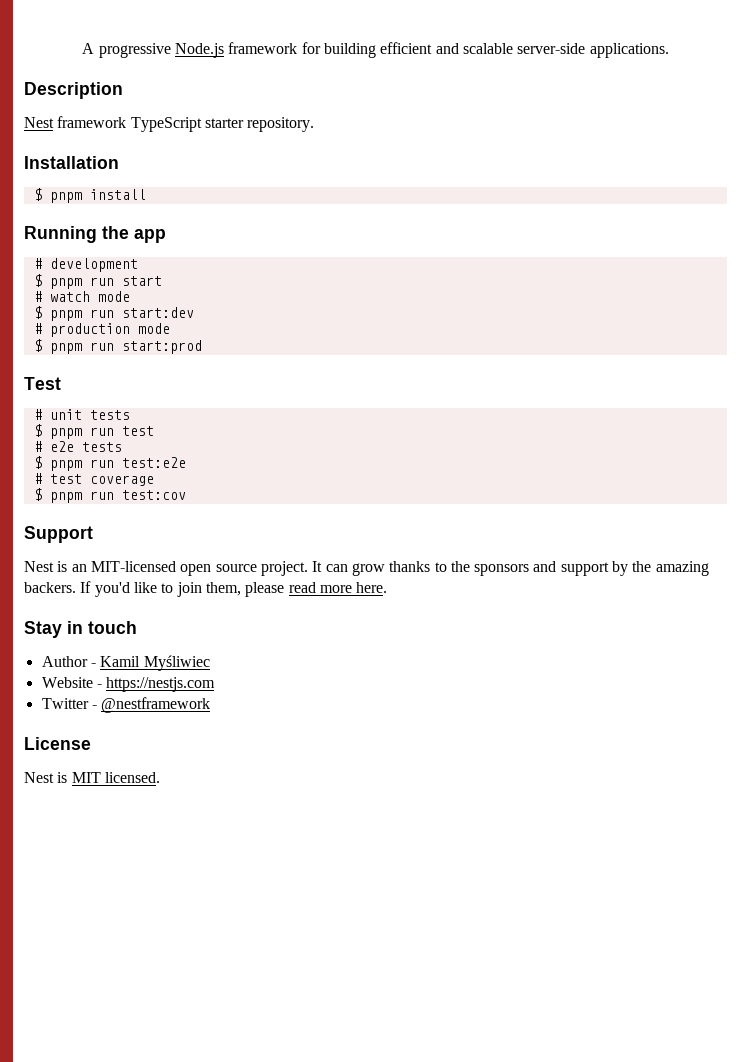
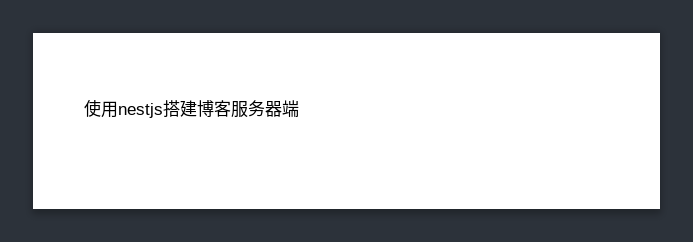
- A progressive Node.js framework for building efficient and scalable server-side applications.
- Description
- Nest framework TypeScript starter repository.
- Installation
- $ pnpm install
- Running the app
- # development
- $ pnpm run start
- # watch mode
- $ pnpm run start:dev
- # production mode
- $ pnpm run start:prod
- Test
- # unit tests
- $ pnpm run test
- # e2e tests
- $ pnpm run test:e2e
- # test coverage
- $ pnpm run test:cov
- Support
- Nest is an MIT-licensed open source project. It can grow thanks to the sponsors and support by the amazing backers. If you'd like to join them, please read more here.
- Stay in touch
- Author - Kamil Myśliwiec
- Website - https://nestjs.com
- Twitter - @nestframework
- License
- Nest is MIT licensed.
+ 使用nestjs搭建博客服务器端

